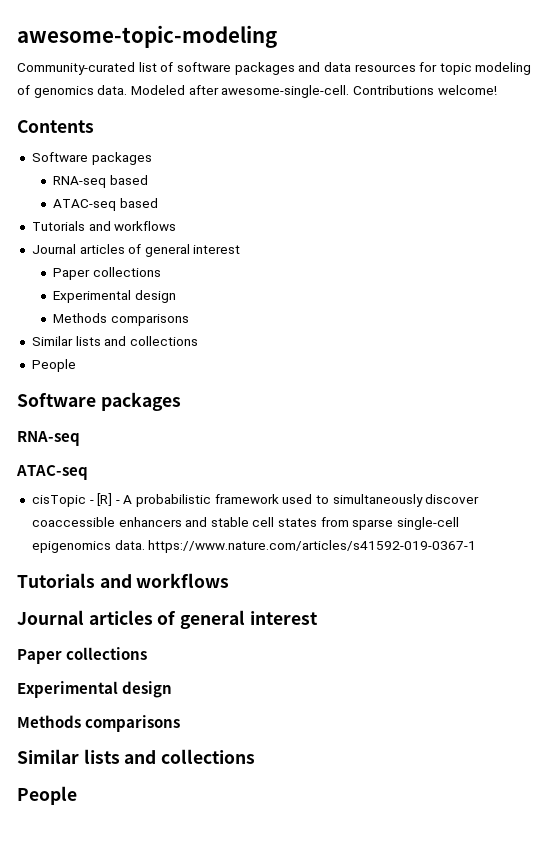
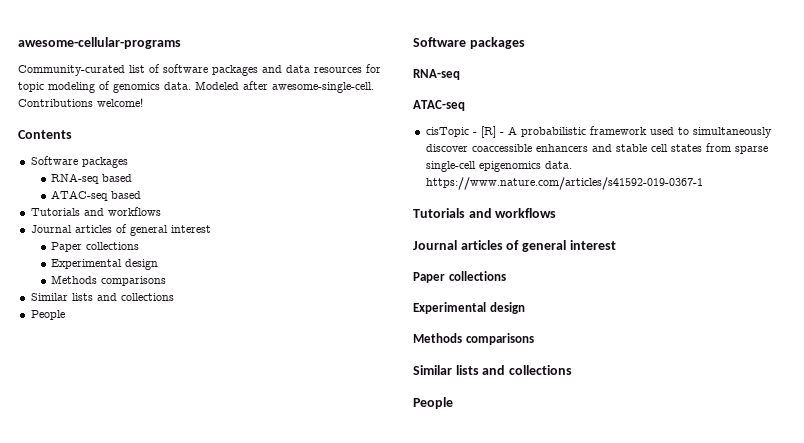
- awesome-topic-modeling
+ awesome-cellular-programs

